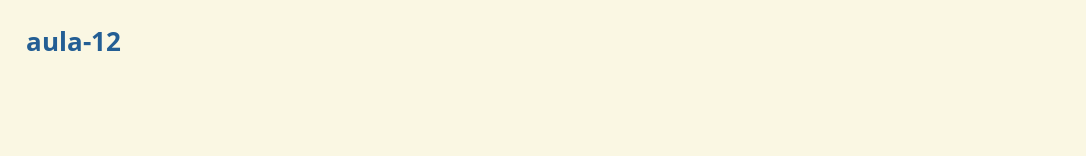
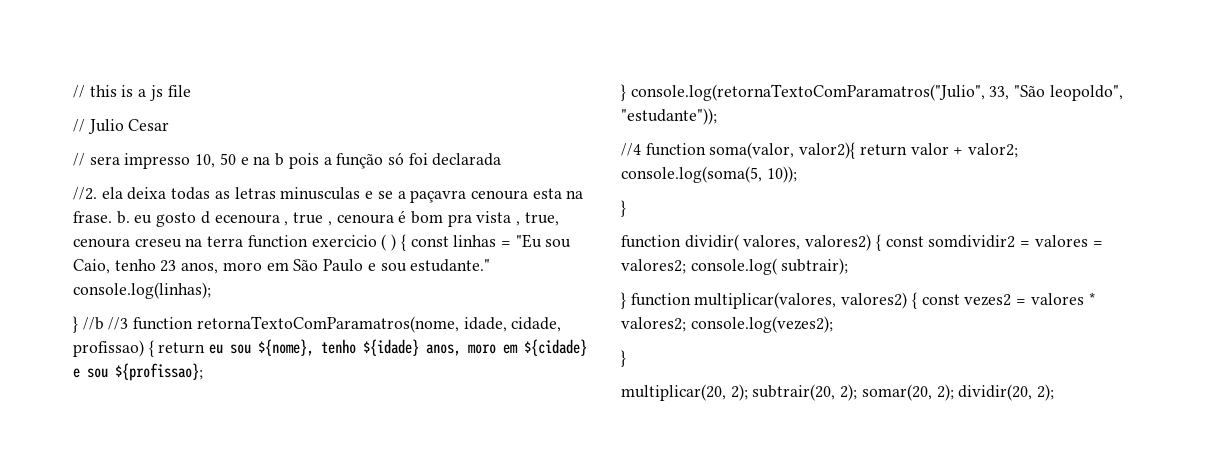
- aula-12
+ // this is a js file
+ // Julio Cesar
+ // sera impresso 10, 50 e na b pois a função só foi declarada
+ //2. ela deixa todas as letras minusculas e se a paçavra cenoura esta na frase. b. eu gosto d ecenoura , true , cenoura é bom pra vista , true, cenoura creseu na terra function exercicio ( ) { const linhas = "Eu sou Caio, tenho 23 anos, moro em São Paulo e sou estudante." console.log(linhas);
+ } //b //3 function retornaTextoComParamatros(nome, idade, cidade, profissao) { return eu sou ${nome}, tenho ${idade} anos, moro em ${cidade} e sou ${profissao};
+ } console.log(retornaTextoComParamatros("Julio", 33, "São leopoldo", "estudante"));
+ //4 function soma(valor, valor2){ return valor + valor2; console.log(soma(5, 10));
+ }
+ function dividir( valores, valores2) { const somdividir2 = valores = valores2; console.log( subtrair);
+ } function multiplicar(valores, valores2) { const vezes2 = valores * valores2; console.log(vezes2);
+ }
+ multiplicar(20, 2); subtrair(20, 2); somar(20, 2); dividir(20, 2);

